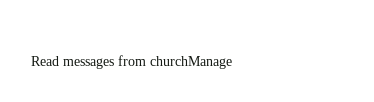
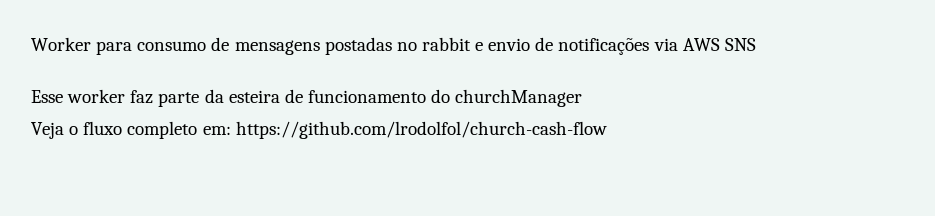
- Read messages from churchManage
+ Worker para consumo de mensagens postadas no rabbit e envio de notificações via AWS SNS
+ Esse worker faz parte da esteira de funcionamento do churchManager
+ Veja o fluxo completo em: https://github.com/lrodolfol/church-cash-flow

